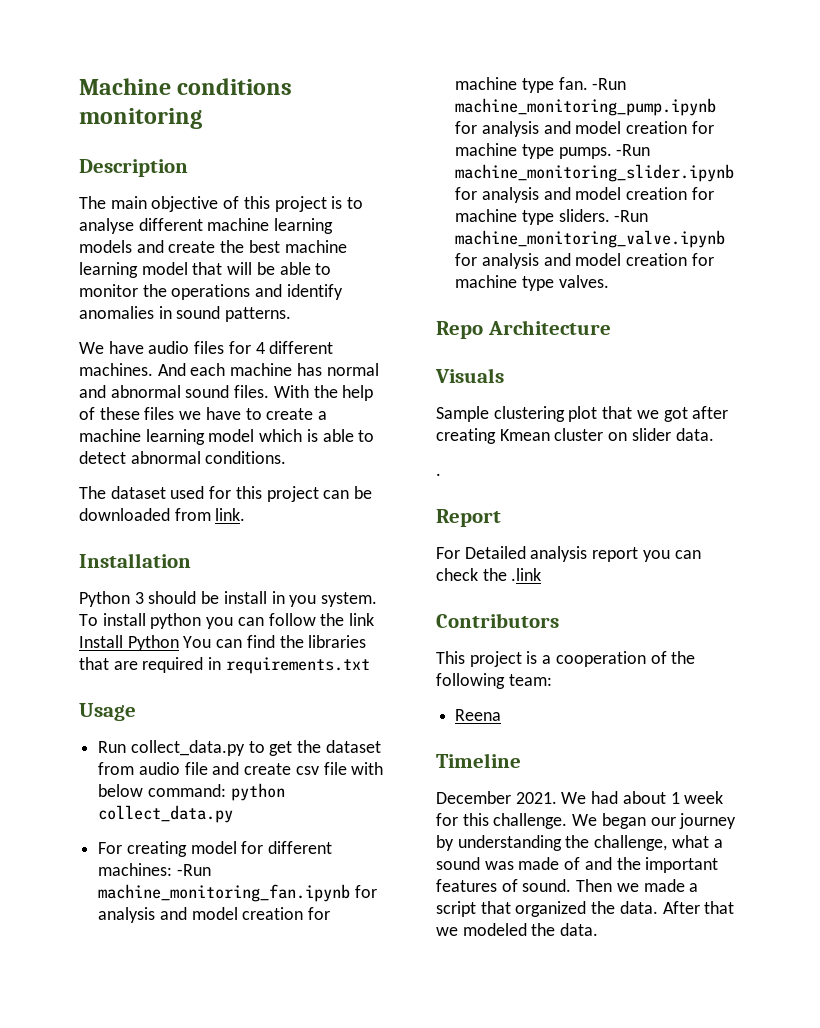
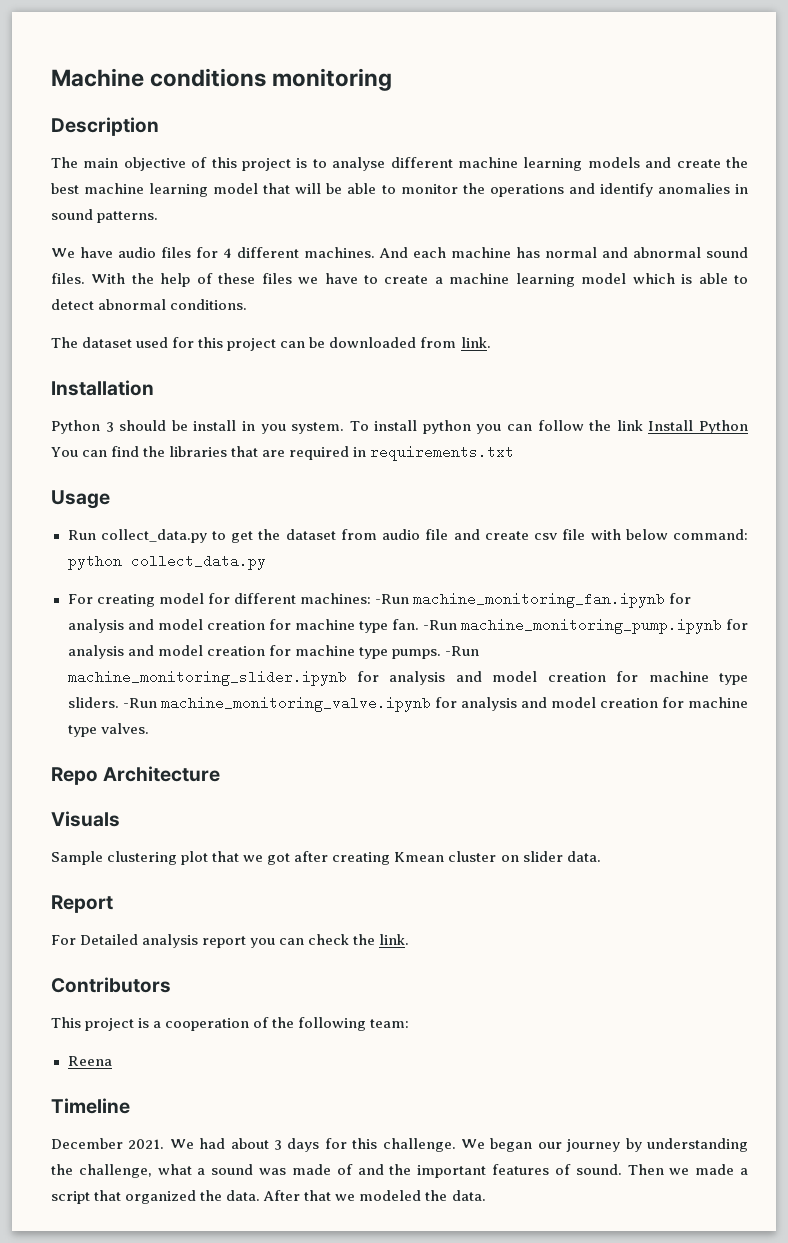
- .
- For Detailed analysis report you can check the .link
+ For Detailed analysis report you can check the link.
- We had about 1 week for this challenge.
+ We had about 3 days for this challenge.

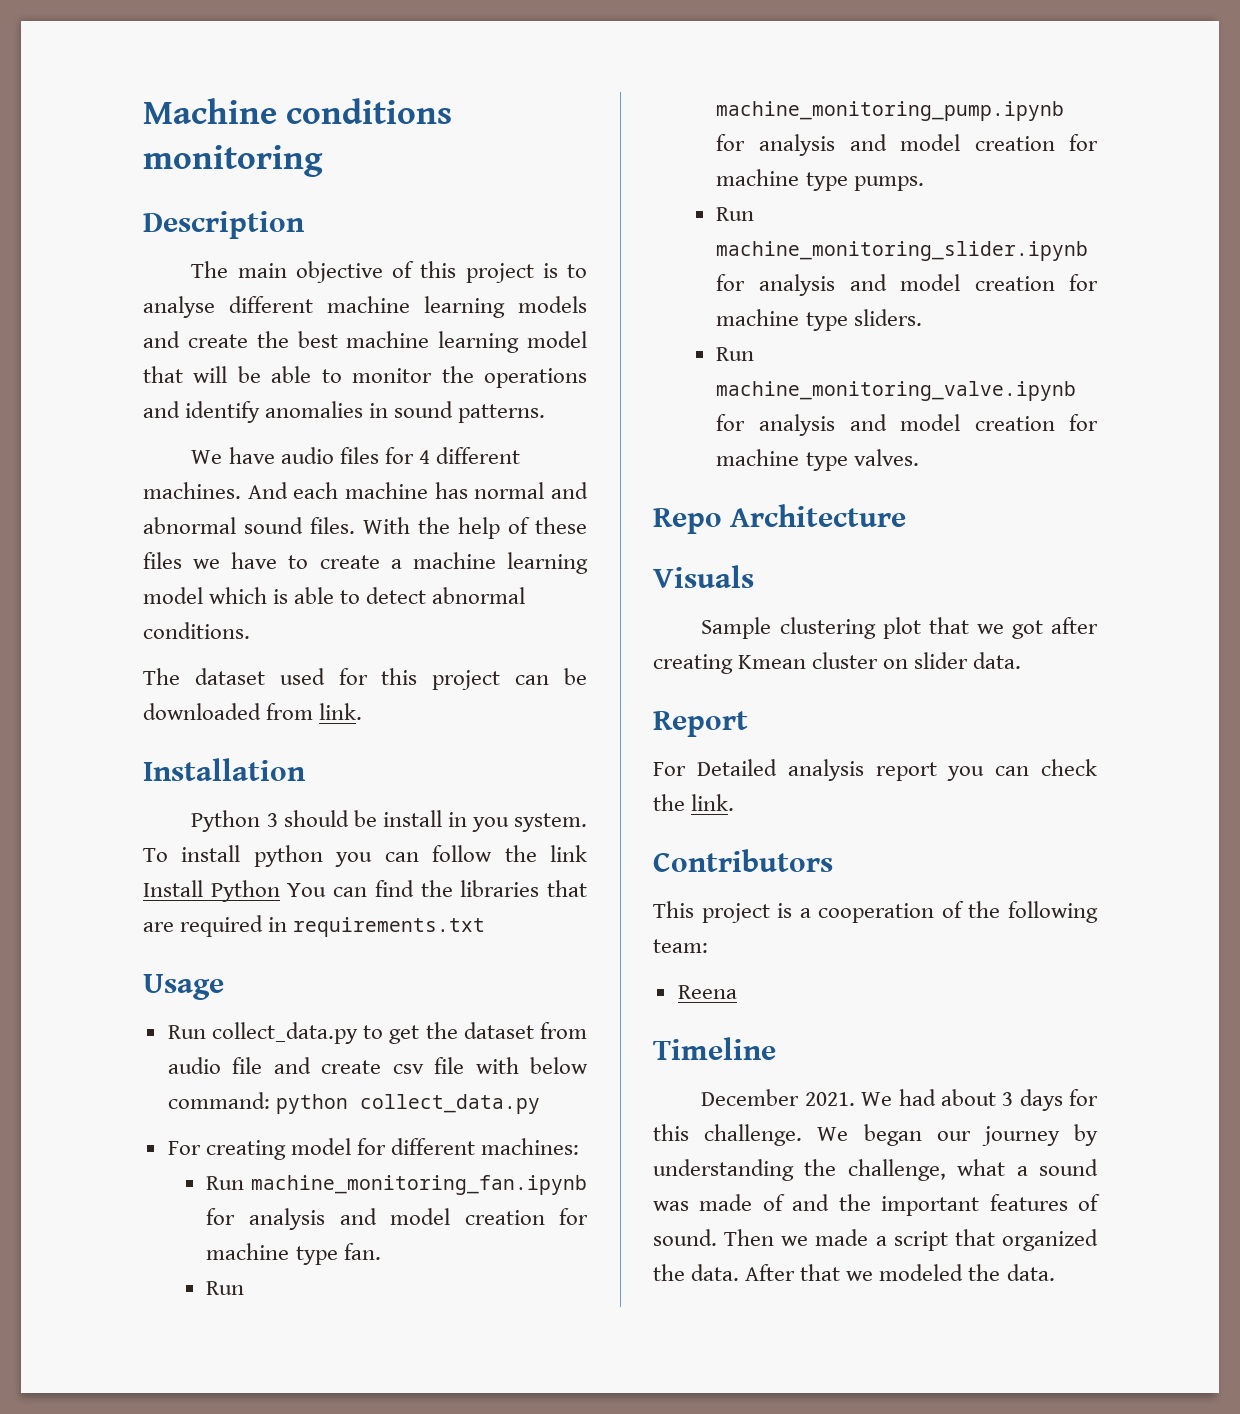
- For creating model for different machines: -Run machine_monitoring_fan.ipynb for analysis and model creation for machine type fan. -Run machine_monitoring_pump.ipynb for analysis and model creation for machine type pumps. -Run machine_monitoring_slider.ipynb for analysis and model creation for machine type sliders. -Run machine_monitoring_valve.ipynb for analysis and model creation for machine type valves.
+ For creating model for different machines:
+ Run machine_monitoring_fan.ipynb for analysis and model creation for machine type fan.
+ Run machine_monitoring_pump.ipynb for analysis and model creation for machine type pumps.
+ Run machine_monitoring_slider.ipynb for analysis and model creation for machine type sliders.
+ Run machine_monitoring_valve.ipynb for analysis and model creation for machine type valves.

